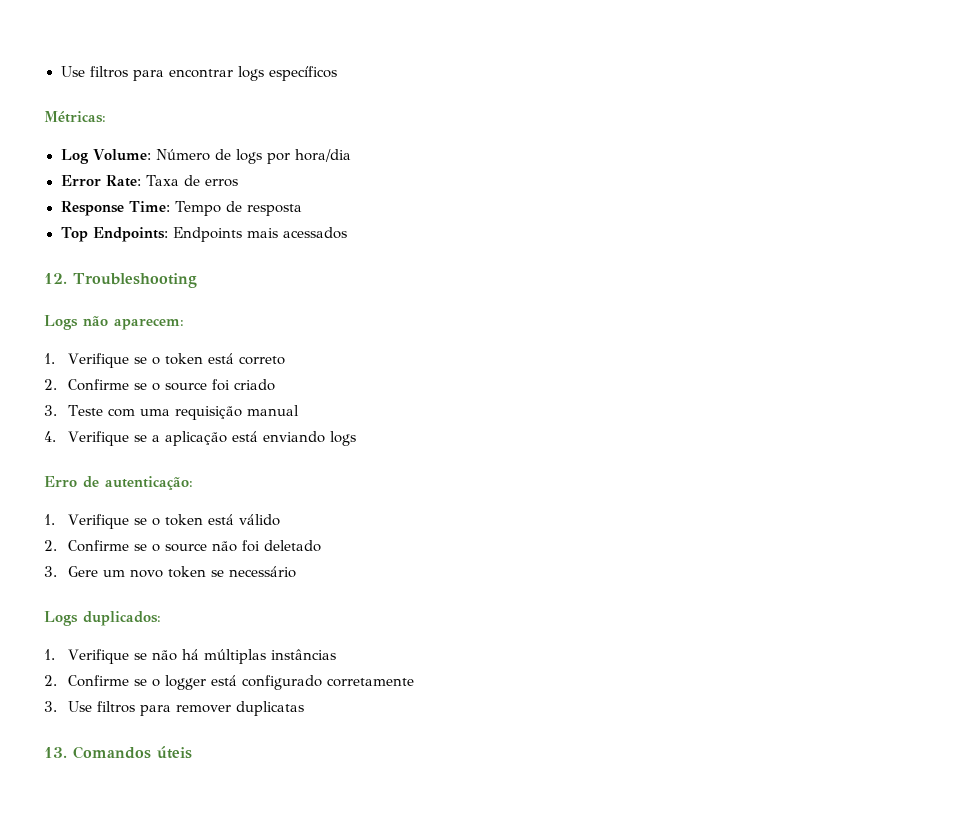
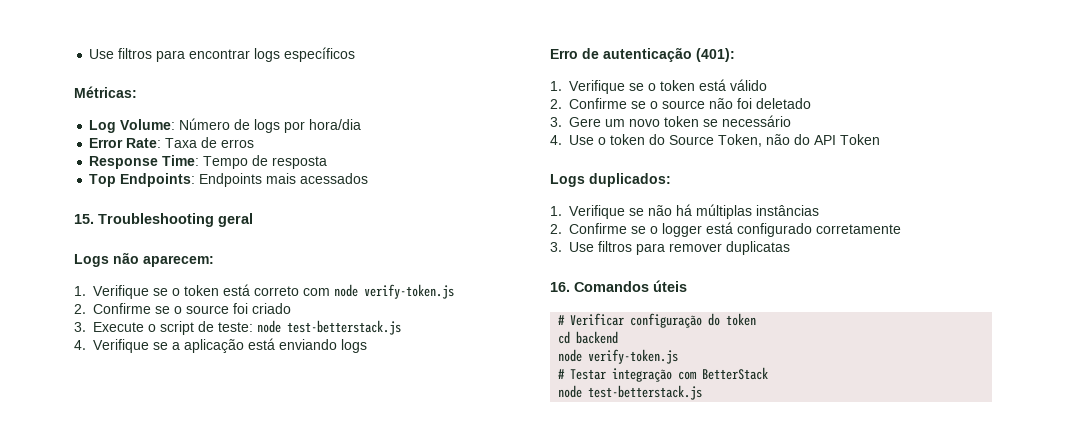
- 12. Troubleshooting
+ 15. Troubleshooting geral
- 1. Verifique se o token está correto
+ 1. Verifique se o token está correto com node verify-token.js
- 3. Teste com uma requisição manual
+ 3. Execute o script de teste: node test-betterstack.js
- Erro de autenticação:
+ Erro de autenticação (401):
+ 4. Use o token do Source Token, não do API Token
- 13. Comandos úteis
+ 16. Comandos úteis
+ # Verificar configuração do token
+ cd backend
+ node verify-token.js
+ # Testar integração com BetterStack
+ node test-betterstack.js

